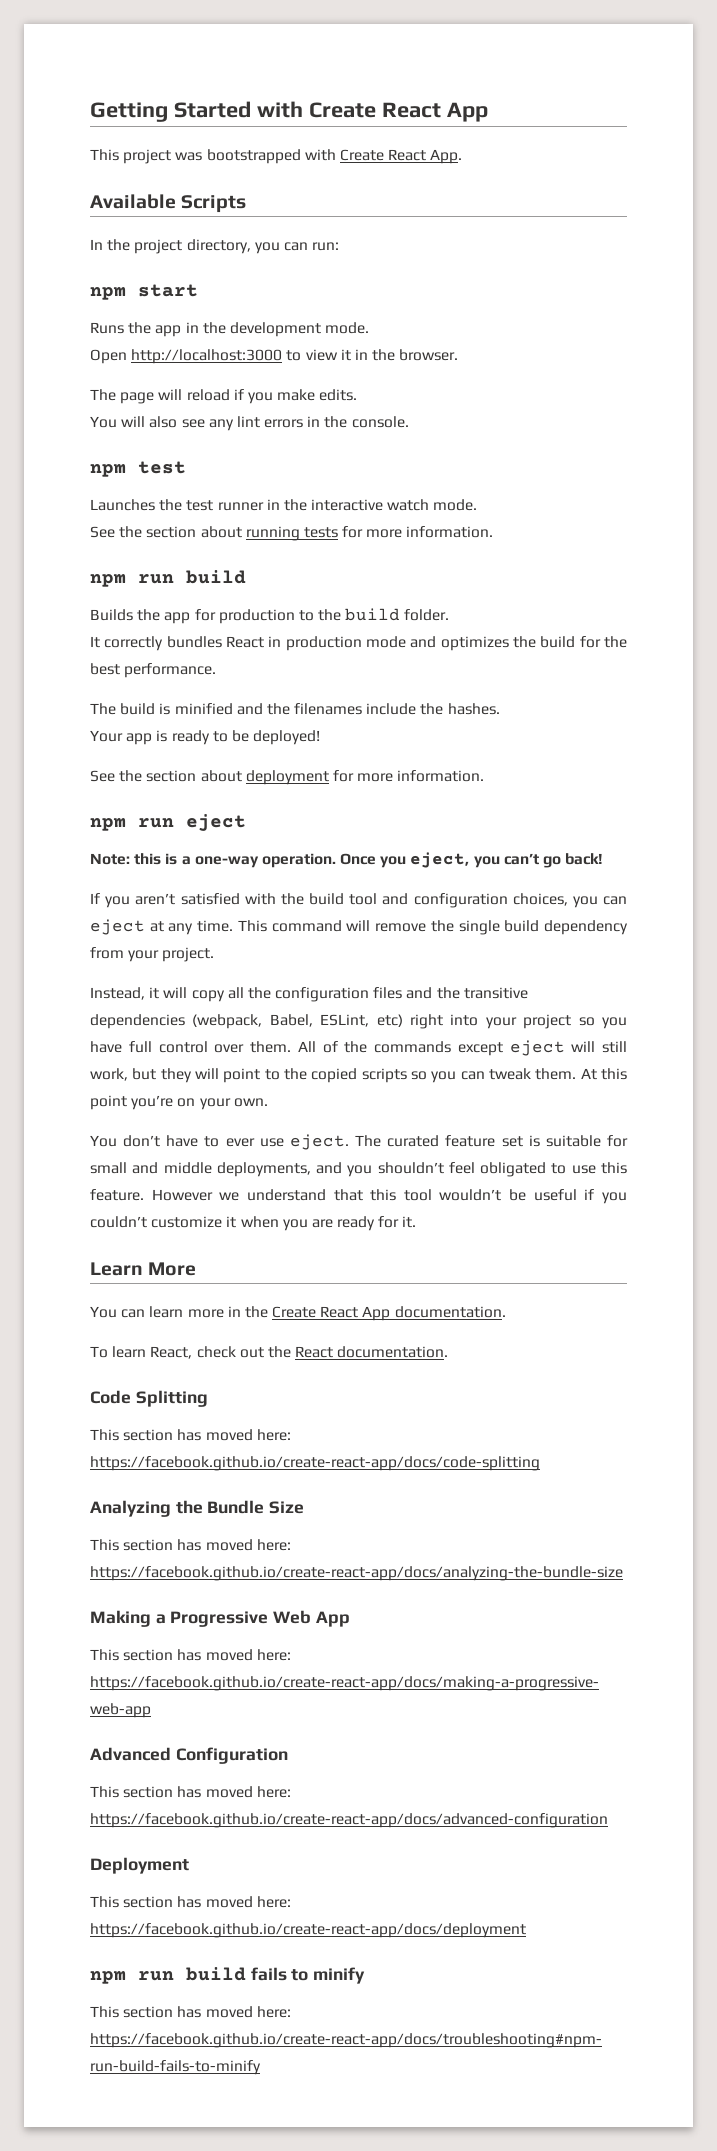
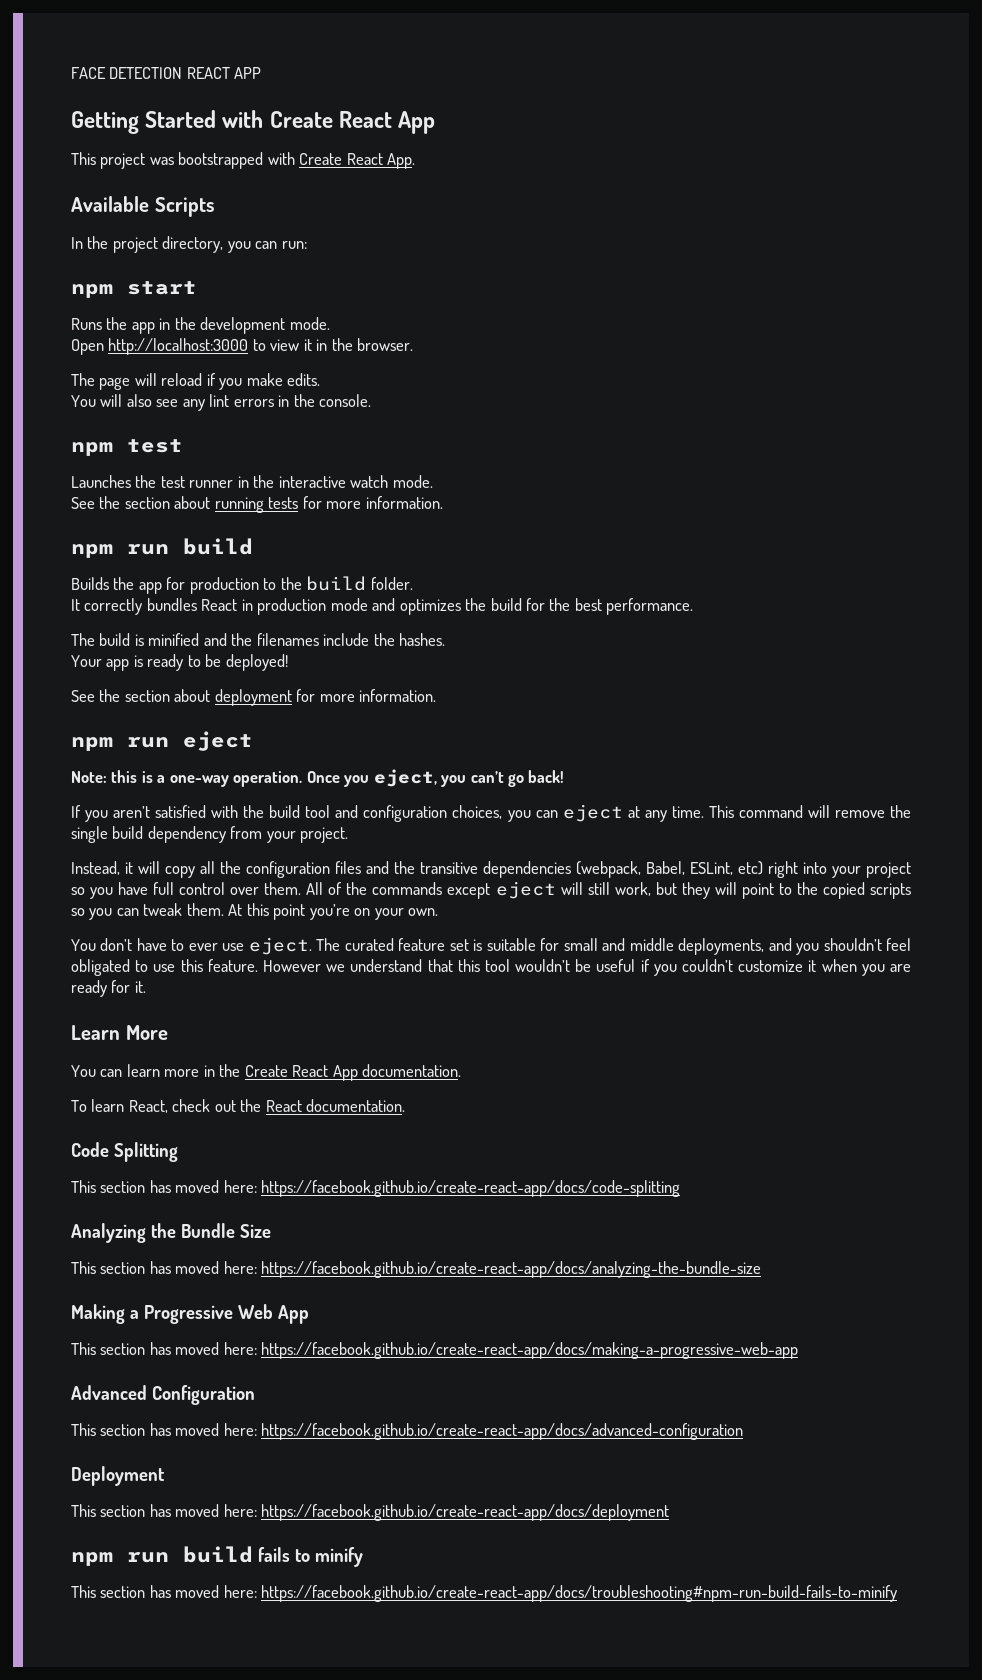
+ FACE DETECTION REACT APP

